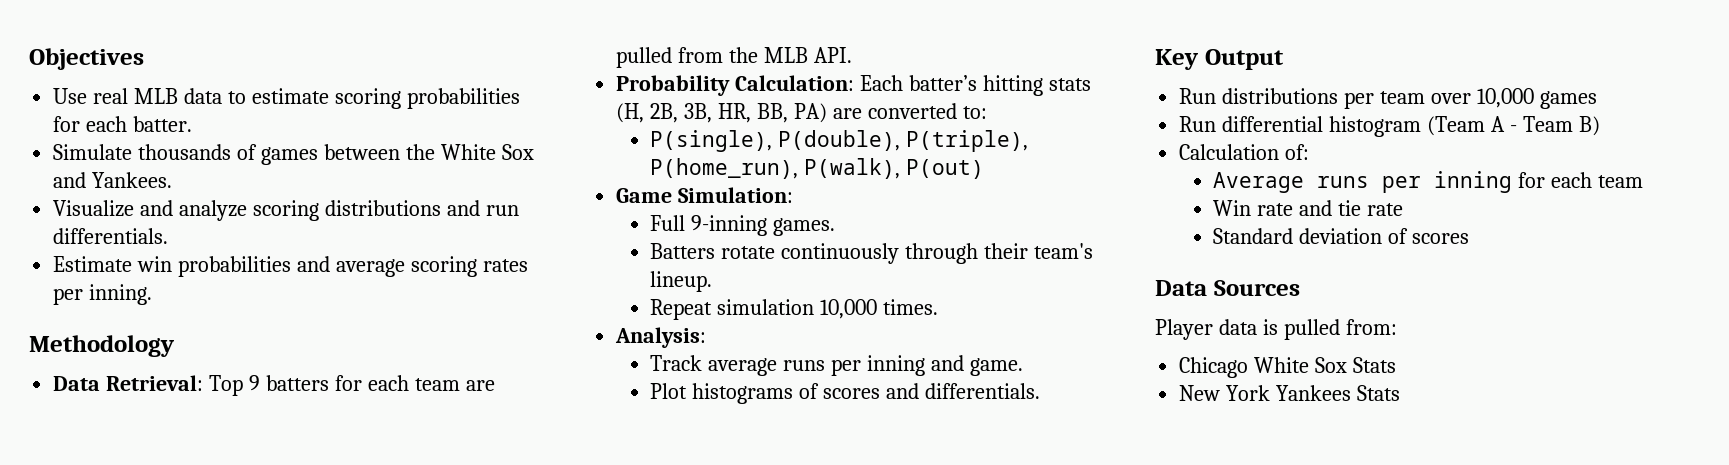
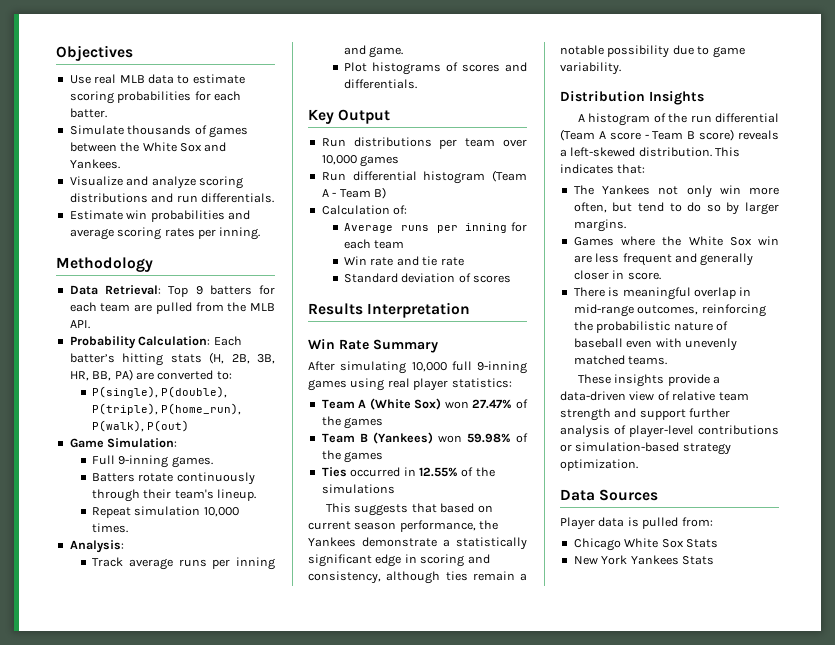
+ Results Interpretation
+ Win Rate Summary
+ After simulating 10,000 full 9-inning games using real player statistics:
+ Team A (White Sox) won 27.47% of the games
+ Team B (Yankees) won 59.98% of the games
+ Ties occurred in 12.55% of the simulations
+ This suggests that based on current season performance, the Yankees demonstrate a statistically significant edge in scoring and consistency, although ties remain a notable possibility due to game variability.
+ Distribution Insights
+ A histogram of the run differential (Team A score - Team B score) reveals a left-skewed distribution. This indicates that:
+ The Yankees not only win more often, but tend to do so by larger margins.
+ Games where the White Sox win are less frequent and generally closer in score.
+ There is meaningful overlap in mid-range outcomes, reinforcing the probabilistic nature of baseball even with unevenly matched teams.
+ These insights provide a data-driven view of relative team strength and support further analysis of player-level contributions or simulation-based strategy optimization.

